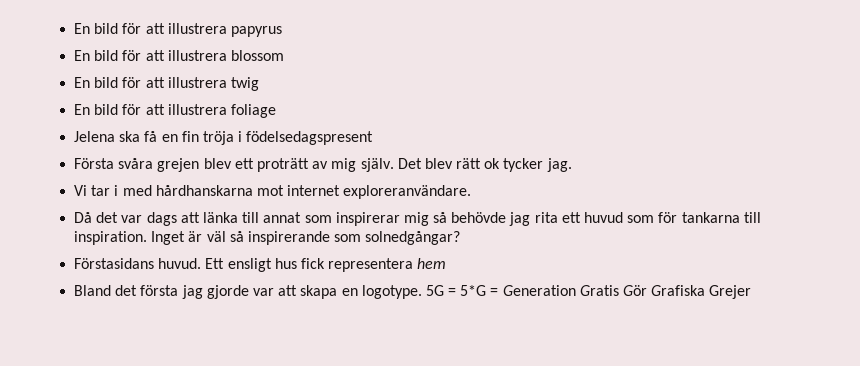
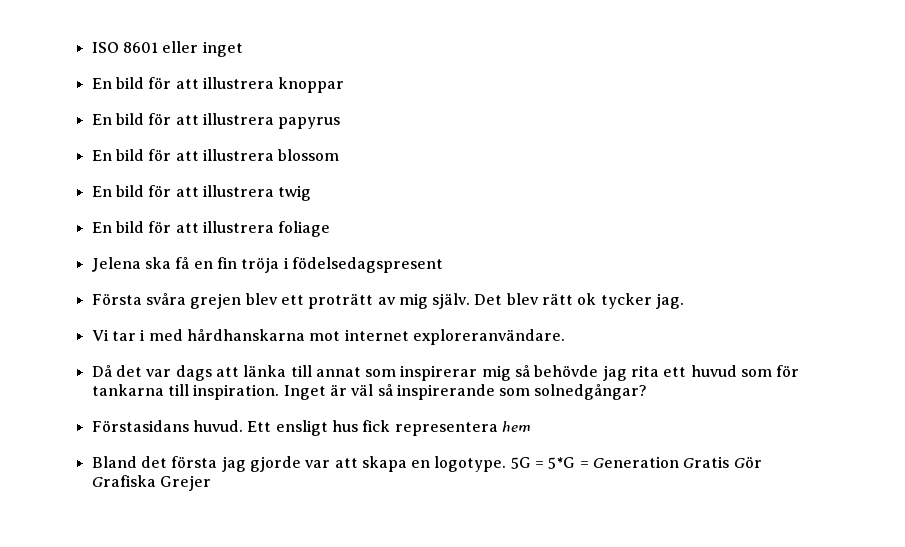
+ ISO 8601 eller inget
+ En bild för att illustrera knoppar

